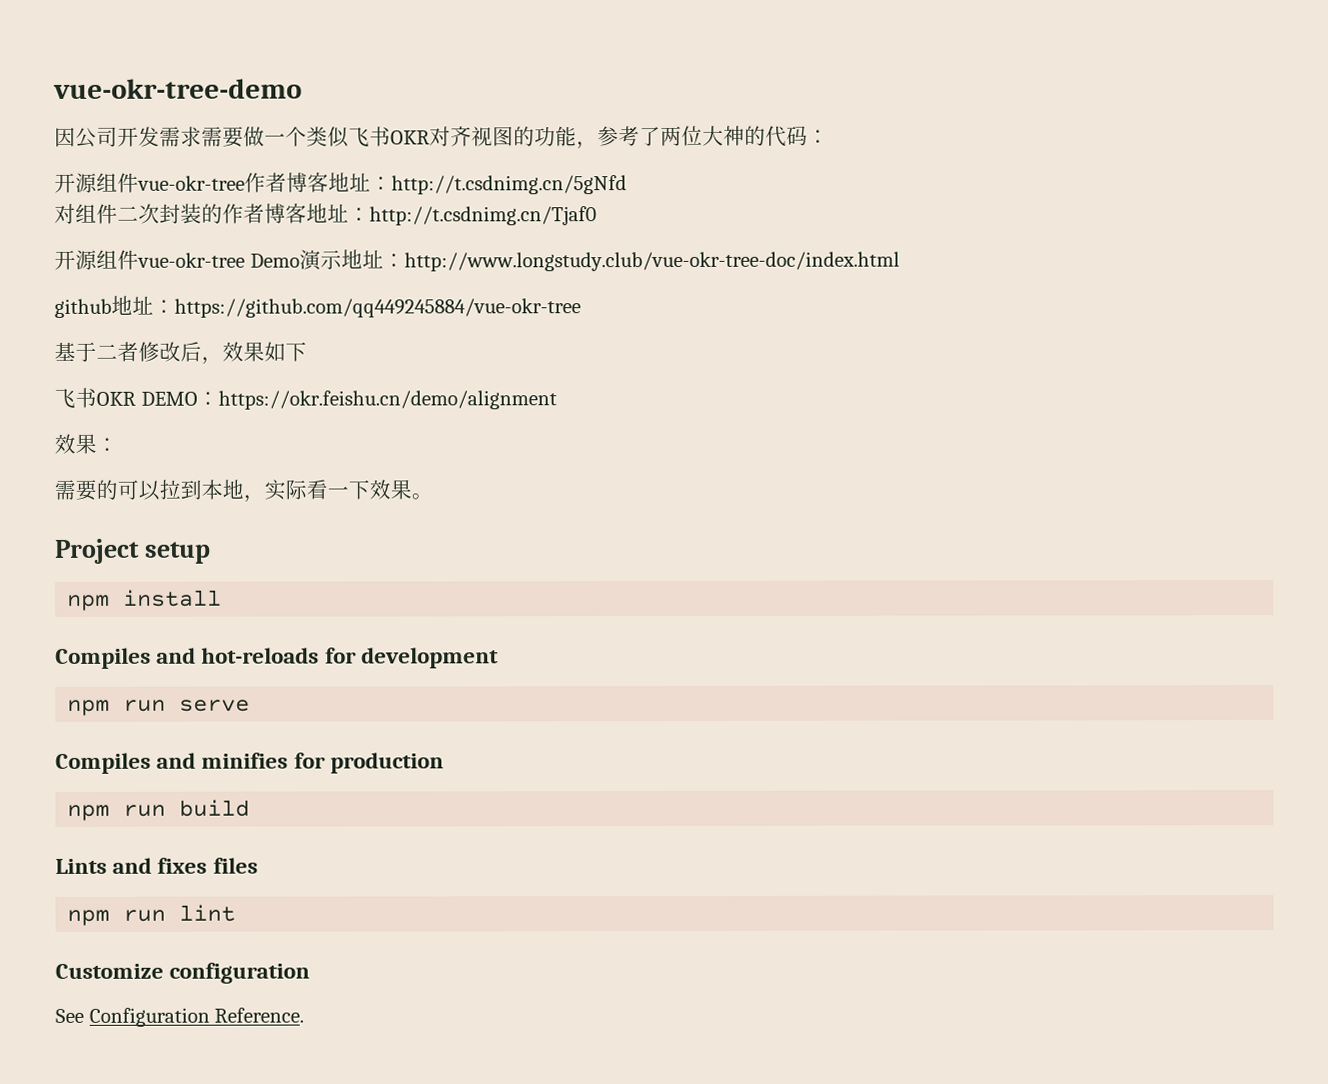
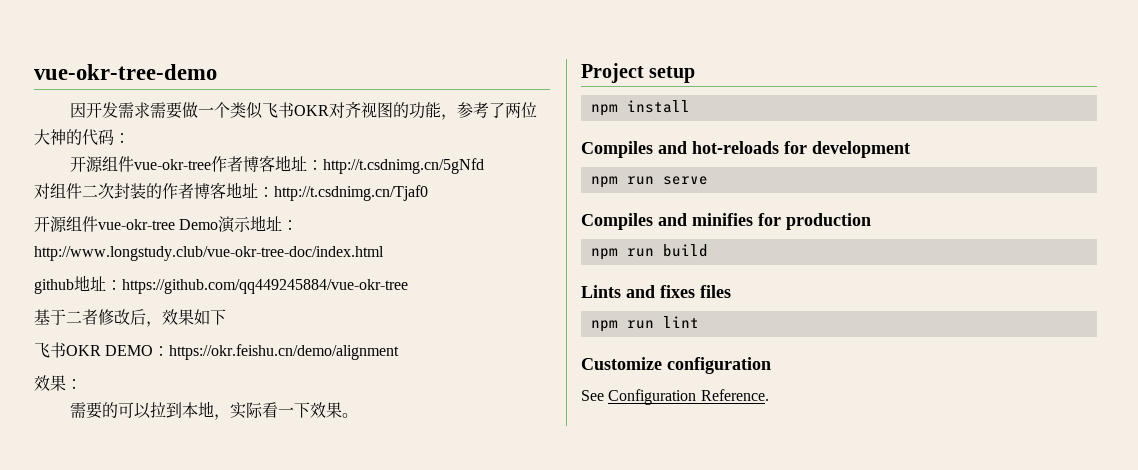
- 因公司开发需求需要做一个类似飞书OKR对齐视图的功能，参考了两位大神的代码：
+ 因开发需求需要做一个类似飞书OKR对齐视图的功能，参考了两位大神的代码：

